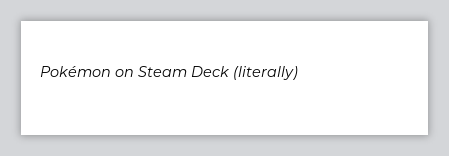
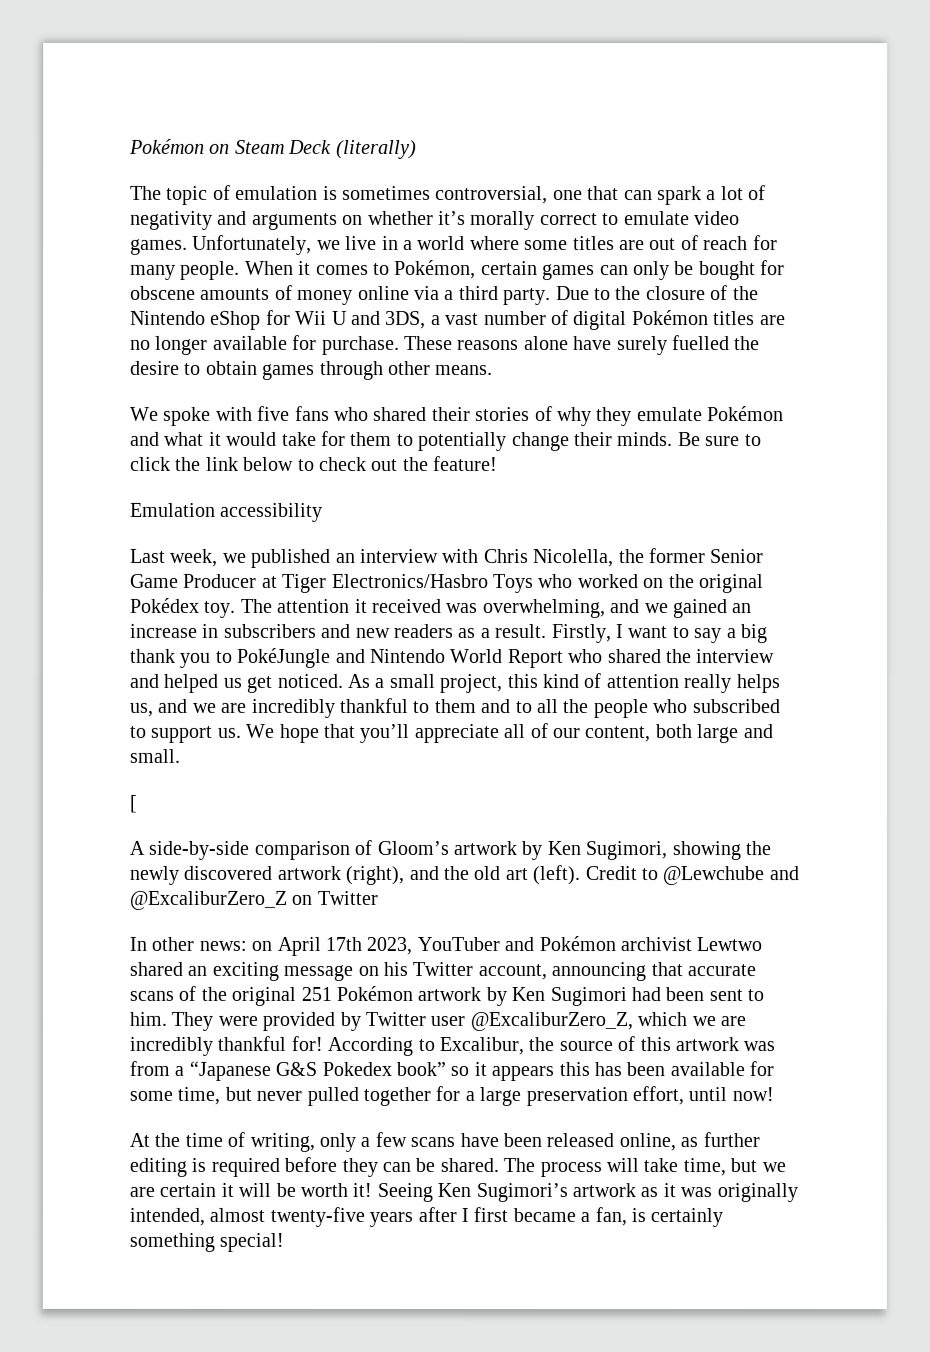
+ The topic of emulation is sometimes controversial, one that can spark a lot of negativity and arguments on whether it’s morally correct to emulate video games. Unfortunately, we live in a world where some titles are out of reach for many people. When it comes to Pokémon, certain games can only be bought for obscene amounts of money online via a third party. Due to the closure of the Nintendo eShop for Wii U and 3DS, a vast number of digital Pokémon titles are no longer available for purchase. These reasons alone have surely fuelled the desire to obtain games through other means.
+ We spoke with five fans who shared their stories of why they emulate Pokémon and what it would take for them to potentially change their minds. Be sure to click the link below to check out the feature!
+ Emulation accessibility
+ Last week, we published an interview with Chris Nicolella, the former Senior Game Producer at Tiger Electronics/Hasbro Toys who worked on the original Pokédex toy. The attention it received was overwhelming, and we gained an increase in subscribers and new readers as a result. Firstly, I want to say a big thank you to PokéJungle and Nintendo World Report who shared the interview and helped us get noticed. As a small project, this kind of attention really helps us, and we are incredibly thankful to them and to all the people who subscribed to support us. We hope that you’ll appreciate all of our content, both large and small.
+ [
+ A side-by-side comparison of Gloom’s artwork by Ken Sugimori, showing the newly discovered artwork (right), and the old art (left). Credit to @Lewchube and @ExcaliburZero_Z on Twitter
+ In other news: on April 17th 2023, YouTuber and Pokémon archivist Lewtwo shared an exciting message on his Twitter account, announcing that accurate scans of the original 251 Pokémon artwork by Ken Sugimori had been sent to him. They were provided by Twitter user @ExcaliburZero_Z, which we are incredibly thankful for! According to Excalibur, the source of this artwork was from a “Japanese G&S Pokedex book” so it appears this has been available for some time, but never pulled together for a large preservation effort, until now!
+ At the time of writing, only a few scans have been released online, as further editing is required before they can be shared. The process will take time, but we are certain it will be worth it! Seeing Ken Sugimori’s artwork as it was originally intended, almost twenty-five years after I first became a fan, is certainly something special!

